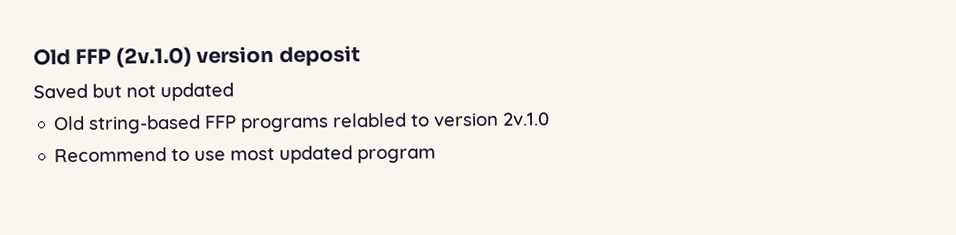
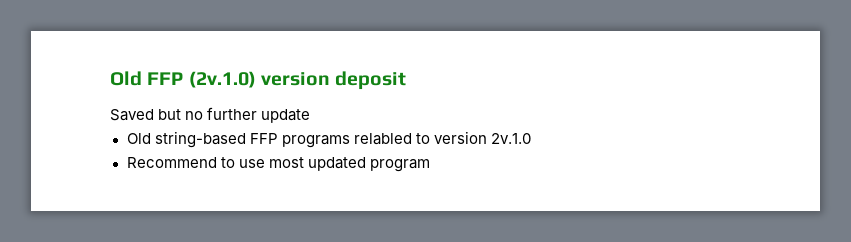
- Saved but not updated
+ Saved but no further update

